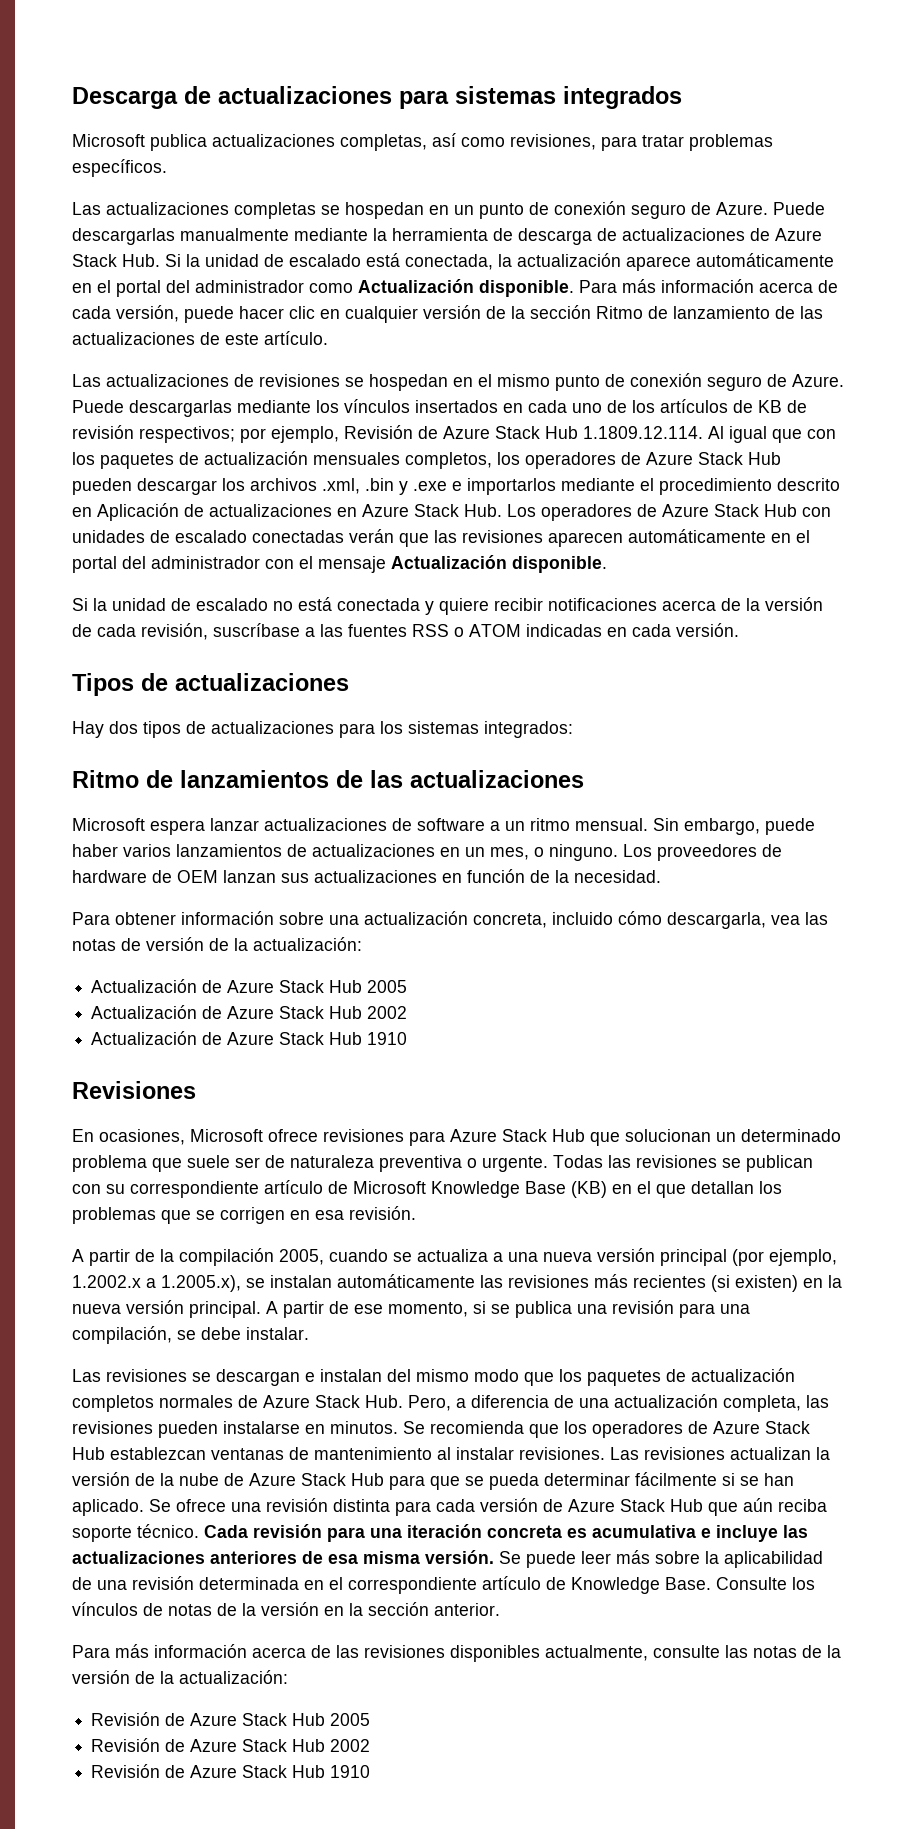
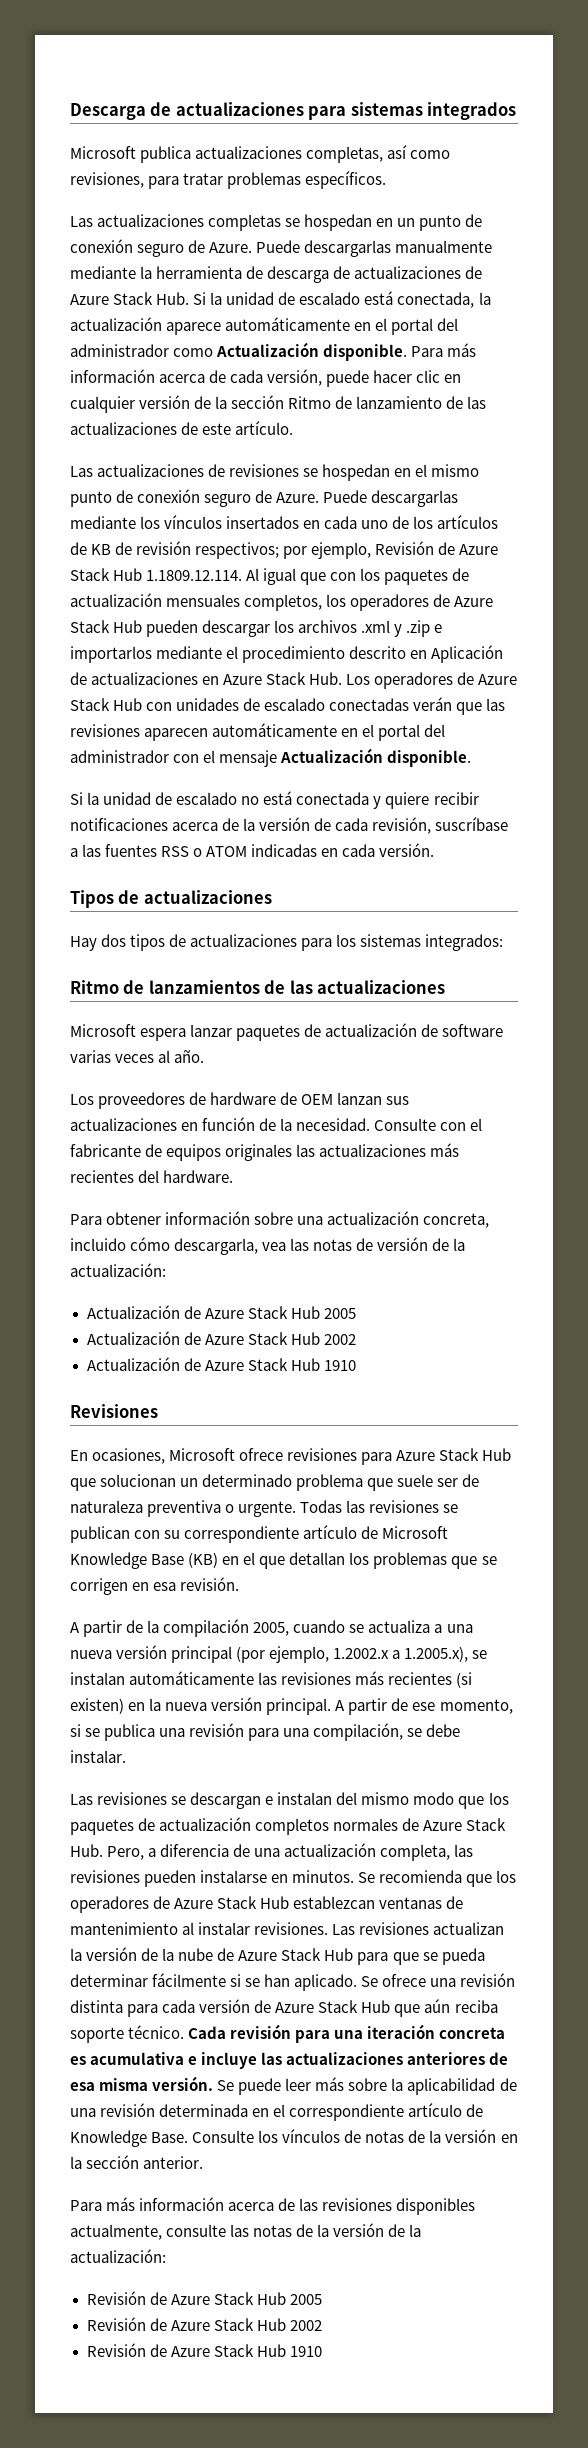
- por ejemplo, Revisión de Azure Stack Hub 1.1809.12.114. Al igual que con los paquetes de actualización mensuales completos, los operadores de Azure Stack Hub pueden descargar los archivos .xml, .bin y .exe e importarlos mediante el procedimiento descrito en Aplicación de actualizaciones en Azure Stack Hub. Los operadores de Azure Stack Hub con unidades de escalado conectadas verán que las revisiones aparecen automáticamente en el portal del administrador con el mensaje Actualización disponible.
+ por ejemplo, Revisión de Azure Stack Hub 1.1809.12.114. Al igual que con los paquetes de actualización mensuales completos, los operadores de Azure Stack Hub pueden descargar los archivos .xml y .zip e importarlos mediante el procedimiento descrito en Aplicación de actualizaciones en Azure Stack Hub. Los operadores de Azure Stack Hub con unidades de escalado conectadas verán que las revisiones aparecen automáticamente en el portal del administrador con el mensaje Actualización disponible.
- Microsoft espera lanzar actualizaciones de software a un ritmo mensual. Sin embargo, puede haber varios lanzamientos de actualizaciones en un mes, o ninguno. Los proveedores de hardware de OEM lanzan sus actualizaciones en función de la necesidad.
+ Microsoft espera lanzar paquetes de actualización de software varias veces al año.
+ Los proveedores de hardware de OEM lanzan sus actualizaciones en función de la necesidad. Consulte con el fabricante de equipos originales las actualizaciones más recientes del hardware.

